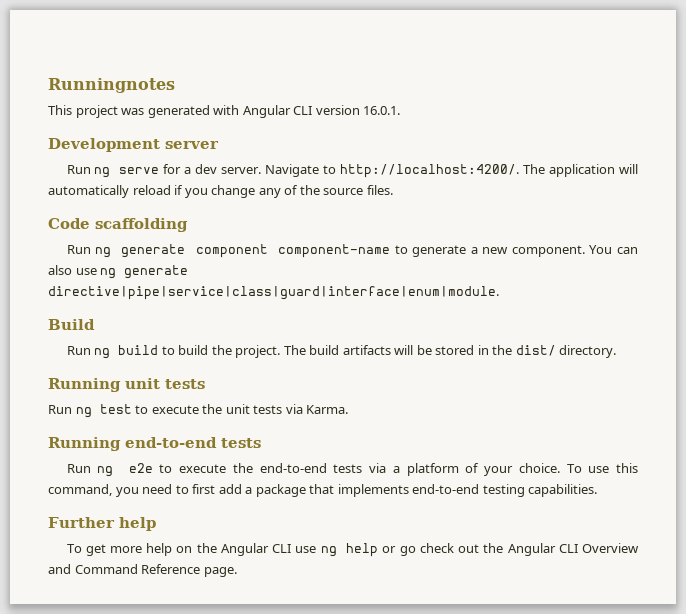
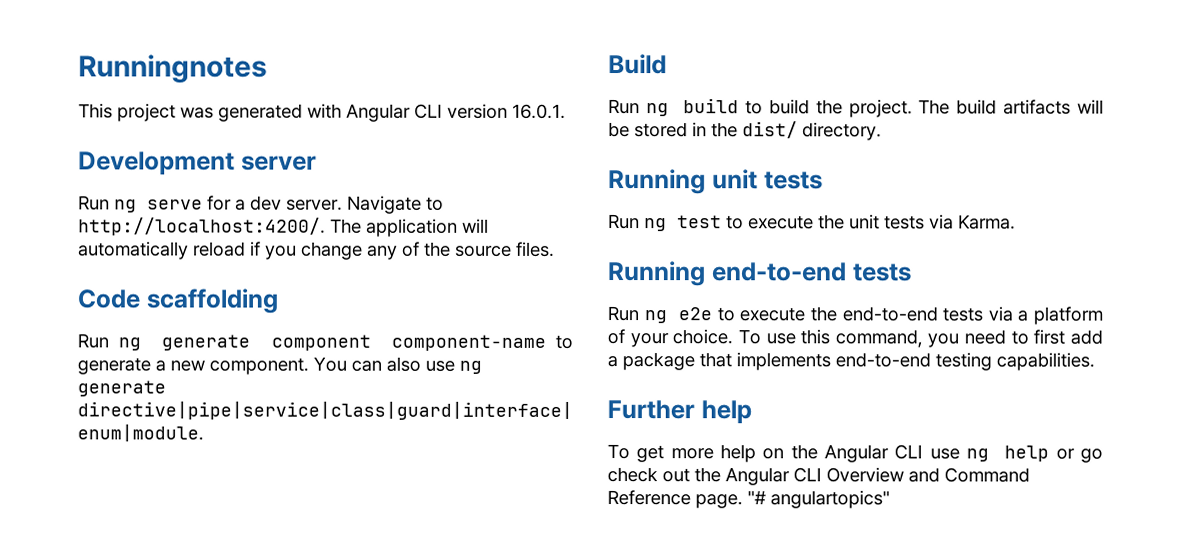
+ "# angulartopics"

